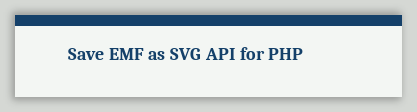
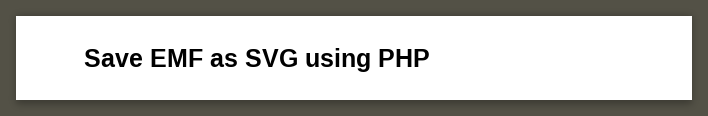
- Save EMF as SVG API for PHP
+ Save EMF as SVG using PHP

